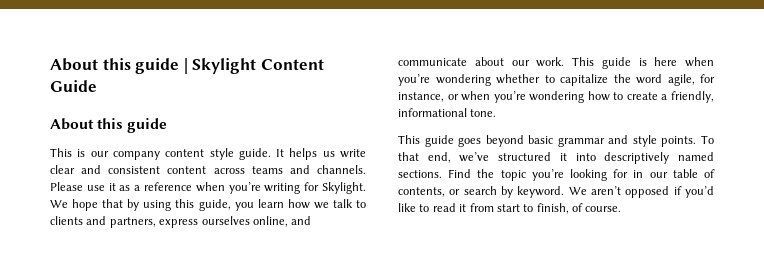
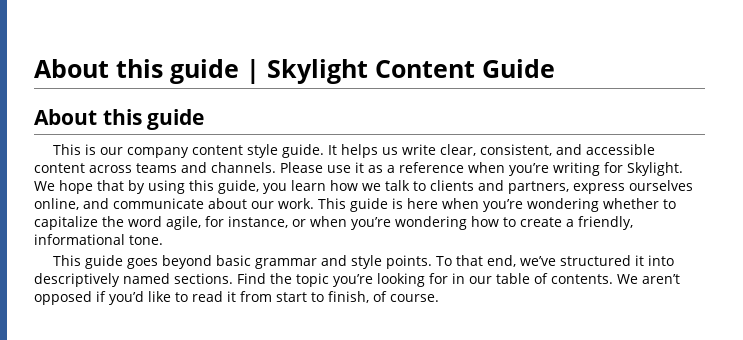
- It helps us write clear and consistent content across teams and channels.
+ It helps us write clear, consistent, and accessible content across teams and channels.
- Find the topic you’re looking for in our table of contents, or search by keyword.
+ Find the topic you’re looking for in our table of contents.

